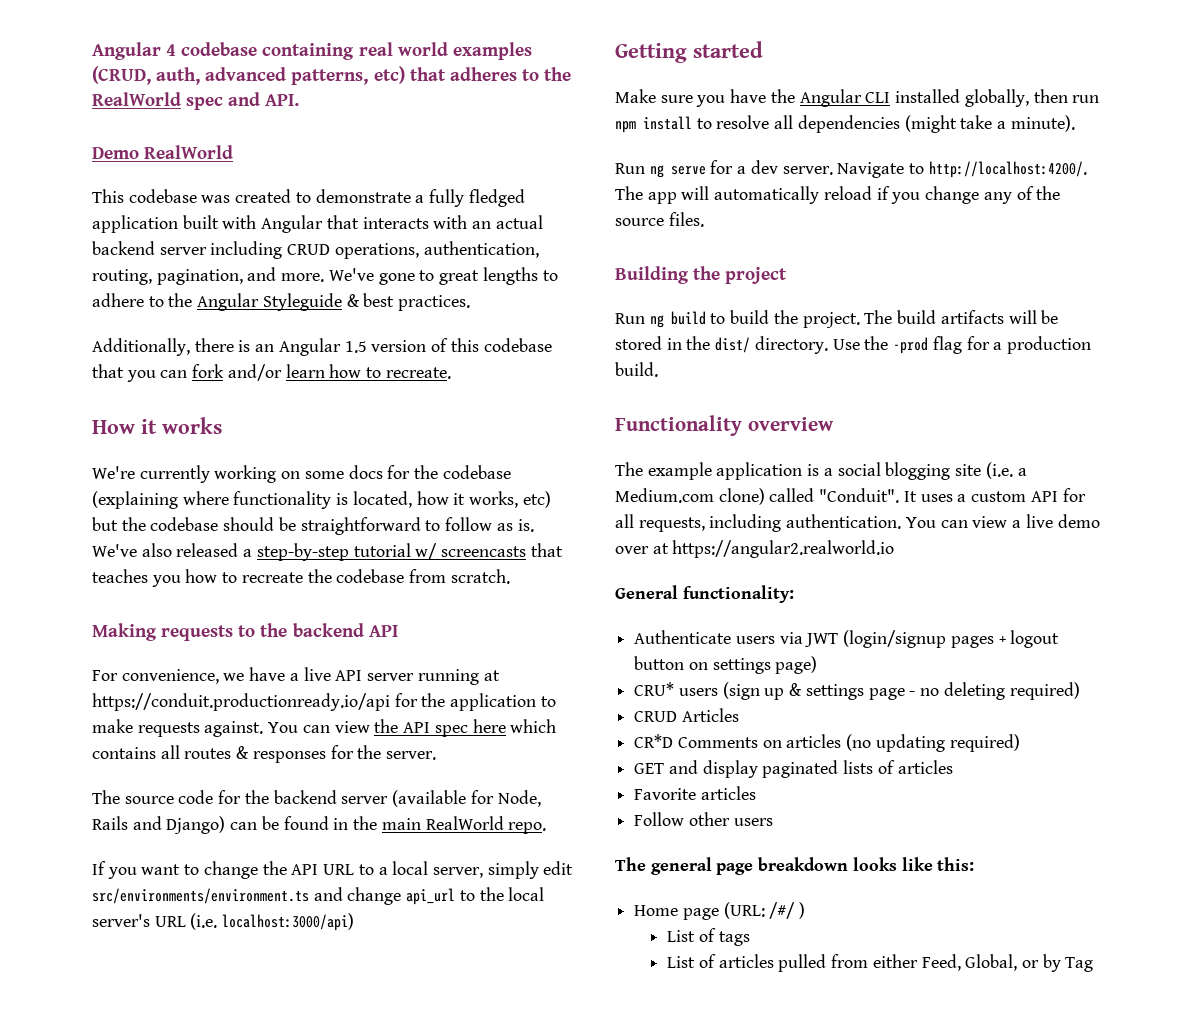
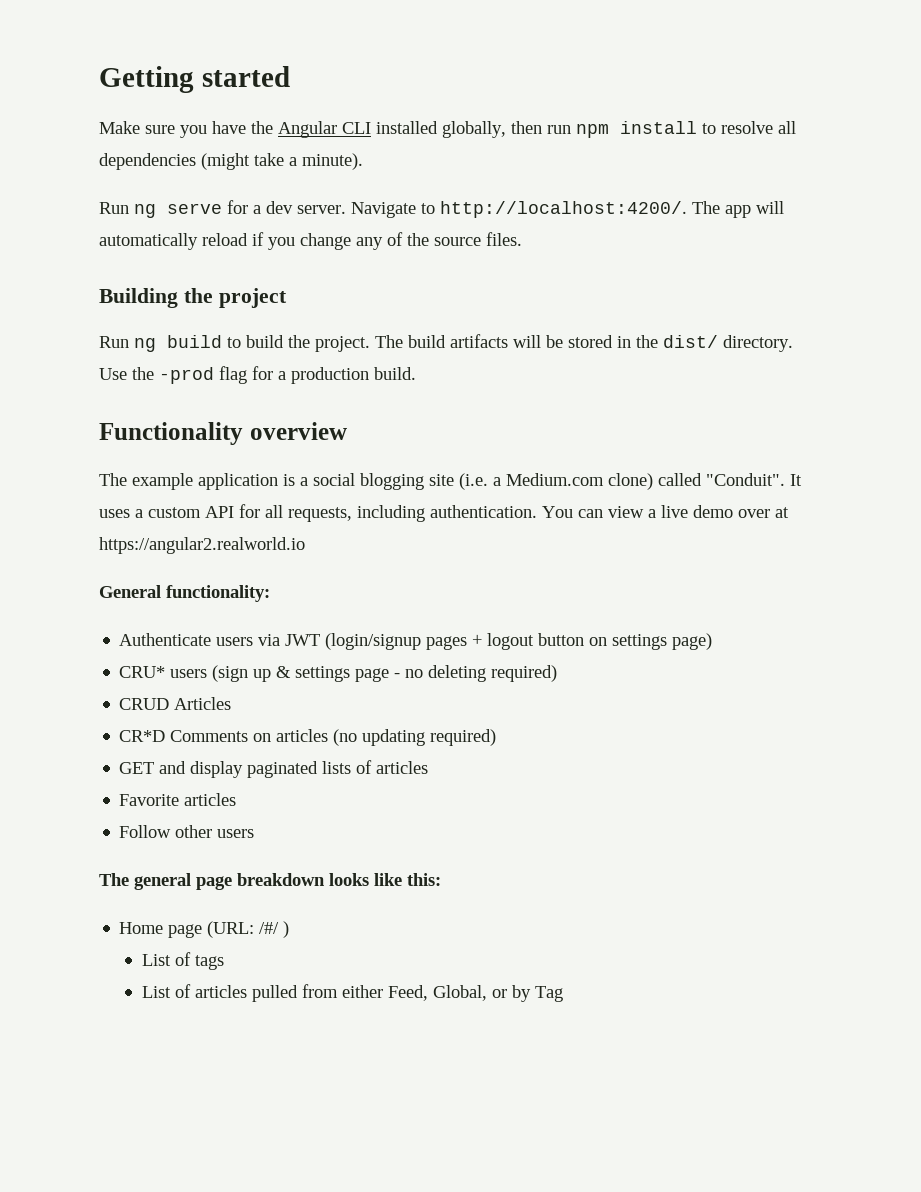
- Angular 4 codebase containing real world examples (CRUD, auth, advanced patterns, etc) that adheres to the RealWorld spec and API.
- Demo RealWorld
- This codebase was created to demonstrate a fully fledged application built with Angular that interacts with an actual backend server including CRUD operations, authentication, routing, pagination, and more. We've gone to great lengths to adhere to the Angular Styleguide & best practices.
- Additionally, there is an Angular 1.5 version of this codebase that you can fork and/or learn how to recreate.
- How it works
- We're currently working on some docs for the codebase (explaining where functionality is located, how it works, etc) but the codebase should be straightforward to follow as is. We've also released a step-by-step tutorial w/ screencasts that teaches you how to recreate the codebase from scratch.
- Making requests to the backend API
- For convenience, we have a live API server running at https://conduit.productionready.io/api for the application to make requests against. You can view the API spec here which contains all routes & responses for the server.
- The source code for the backend server (available for Node, Rails and Django) can be found in the main RealWorld repo.
- If you want to change the API URL to a local server, simply edit src/environments/environment.ts and change api_url to the local server's URL (i.e. localhost:3000/api)

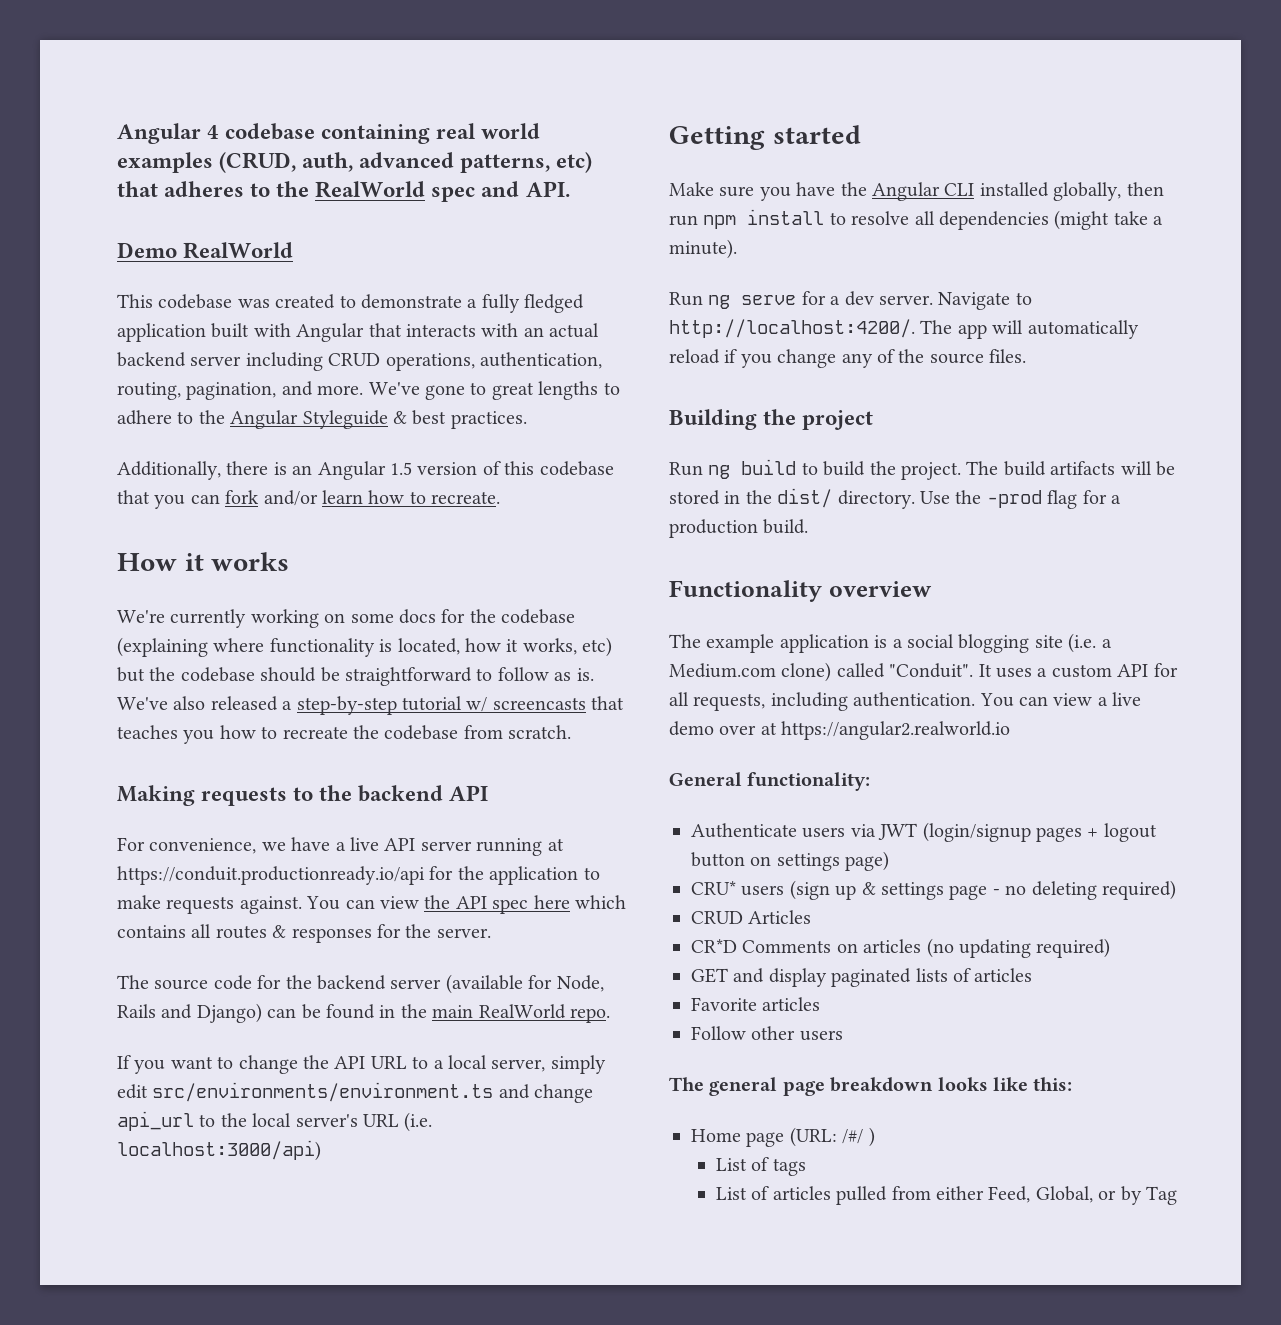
+ Angular 4 codebase containing real world examples (CRUD, auth, advanced patterns, etc) that adheres to the RealWorld spec and API.
+ Demo RealWorld
+ This codebase was created to demonstrate a fully fledged application built with Angular that interacts with an actual backend server including CRUD operations, authentication, routing, pagination, and more. We've gone to great lengths to adhere to the Angular Styleguide & best practices.
+ Additionally, there is an Angular 1.5 version of this codebase that you can fork and/or learn how to recreate.
+ How it works
+ We're currently working on some docs for the codebase (explaining where functionality is located, how it works, etc) but the codebase should be straightforward to follow as is. We've also released a step-by-step tutorial w/ screencasts that teaches you how to recreate the codebase from scratch.
+ Making requests to the backend API
+ For convenience, we have a live API server running at https://conduit.productionready.io/api for the application to make requests against. You can view the API spec here which contains all routes & responses for the server.
+ The source code for the backend server (available for Node, Rails and Django) can be found in the main RealWorld repo.
+ If you want to change the API URL to a local server, simply edit src/environments/environment.ts and change api_url to the local server's URL (i.e. localhost:3000/api)

